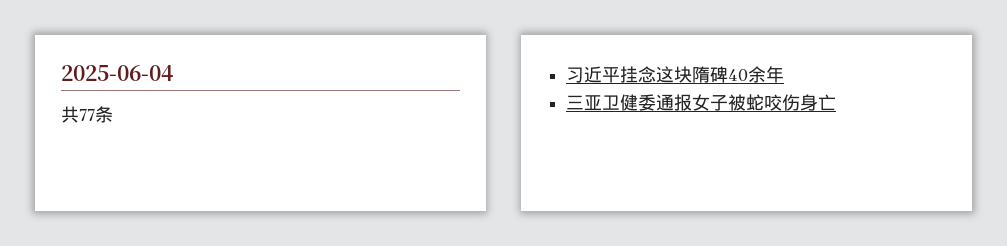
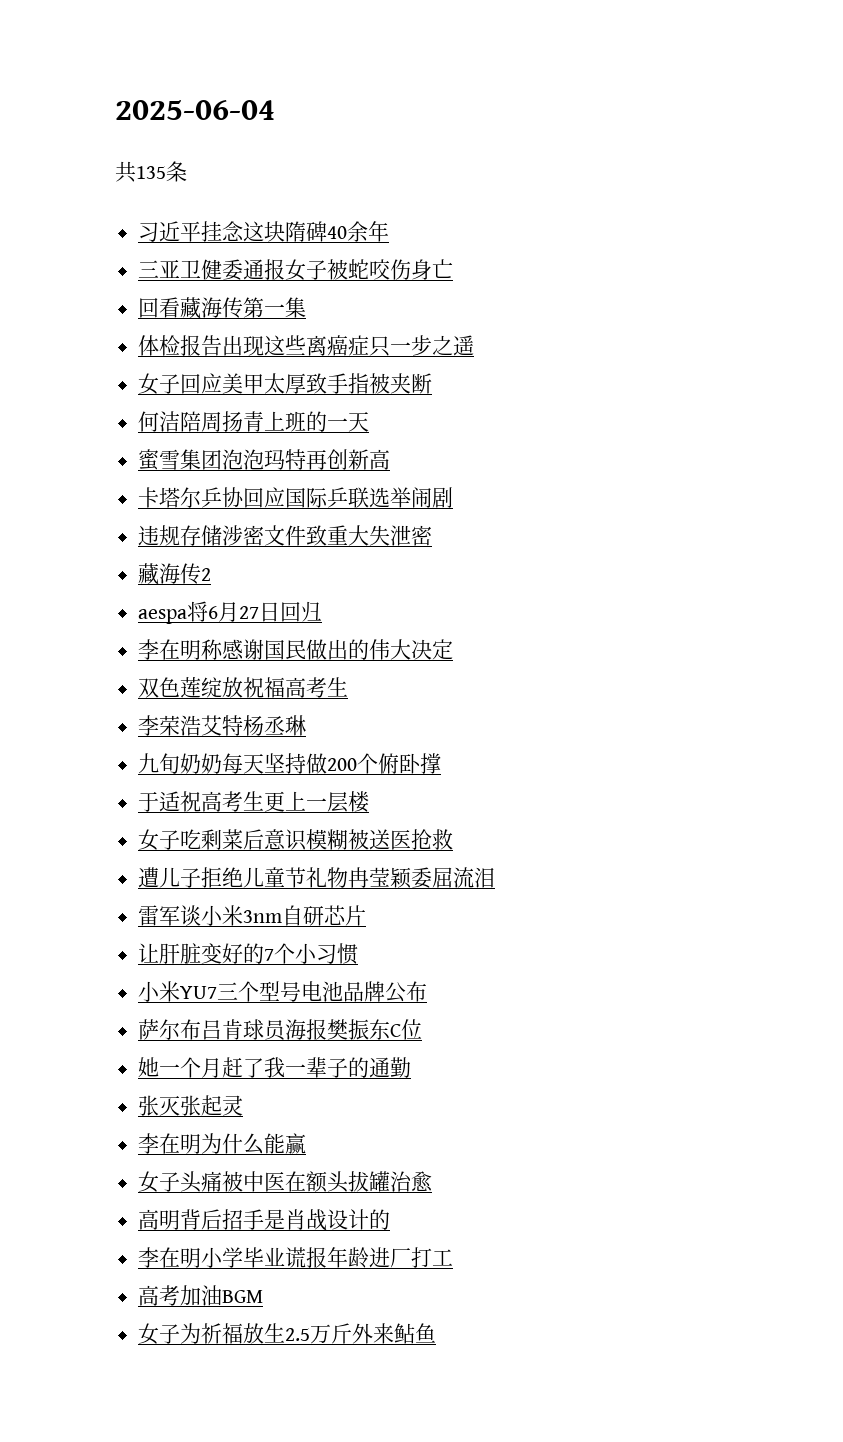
- 共77条
+ 共135条
+ 回看藏海传第一集
+ 体检报告出现这些离癌症只一步之遥
+ 女子回应美甲太厚致手指被夹断
+ 何洁陪周扬青上班的一天
+ 蜜雪集团泡泡玛特再创新高
+ 卡塔尔乒协回应国际乒联选举闹剧
+ 违规存储涉密文件致重大失泄密
+ 藏海传2
+ aespa将6月27日回归
+ 李在明称感谢国民做出的伟大决定
+ 双色莲绽放祝福高考生
+ 李荣浩艾特杨丞琳
+ 九旬奶奶每天坚持做200个俯卧撑
+ 于适祝高考生更上一层楼
+ 女子吃剩菜后意识模糊被送医抢救
+ 遭儿子拒绝儿童节礼物冉莹颖委屈流泪
+ 雷军谈小米3nm自研芯片
+ 让肝脏变好的7个小习惯
+ 小米YU7三个型号电池品牌公布
+ 萨尔布吕肯球员海报樊振东C位
+ 她一个月赶了我一辈子的通勤
+ 张灭张起灵
+ 李在明为什么能赢
+ 女子头痛被中医在额头拔罐治愈
+ 高明背后招手是肖战设计的
+ 李在明小学毕业谎报年龄进厂打工
+ 高考加油BGM
+ 女子为祈福放生2.5万斤外来鲇鱼

